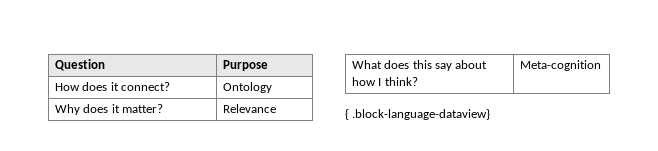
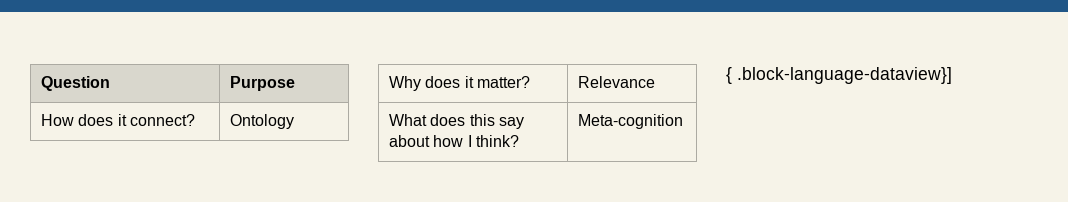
- { .block-language-dataview}
+ { .block-language-dataview}]

